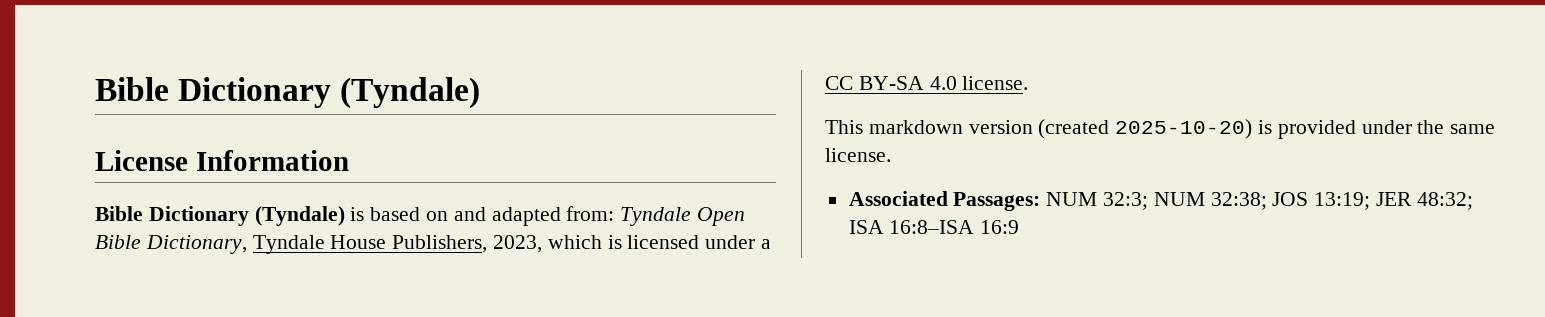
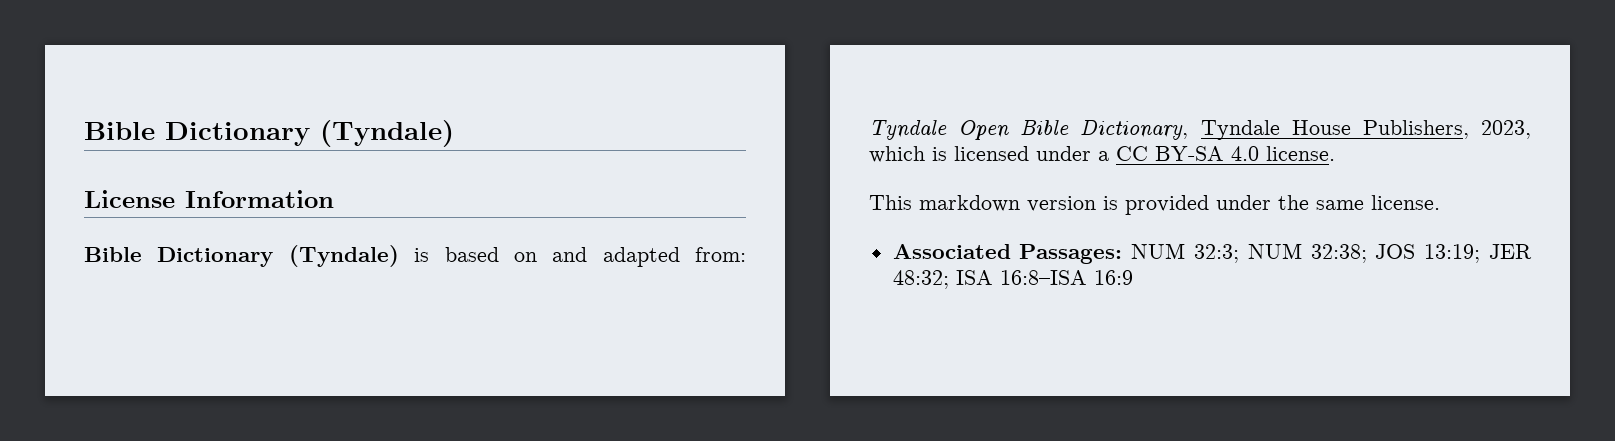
- This markdown version (created 2025-10-20) is provided under the same license.
+ This markdown version is provided under the same license.

